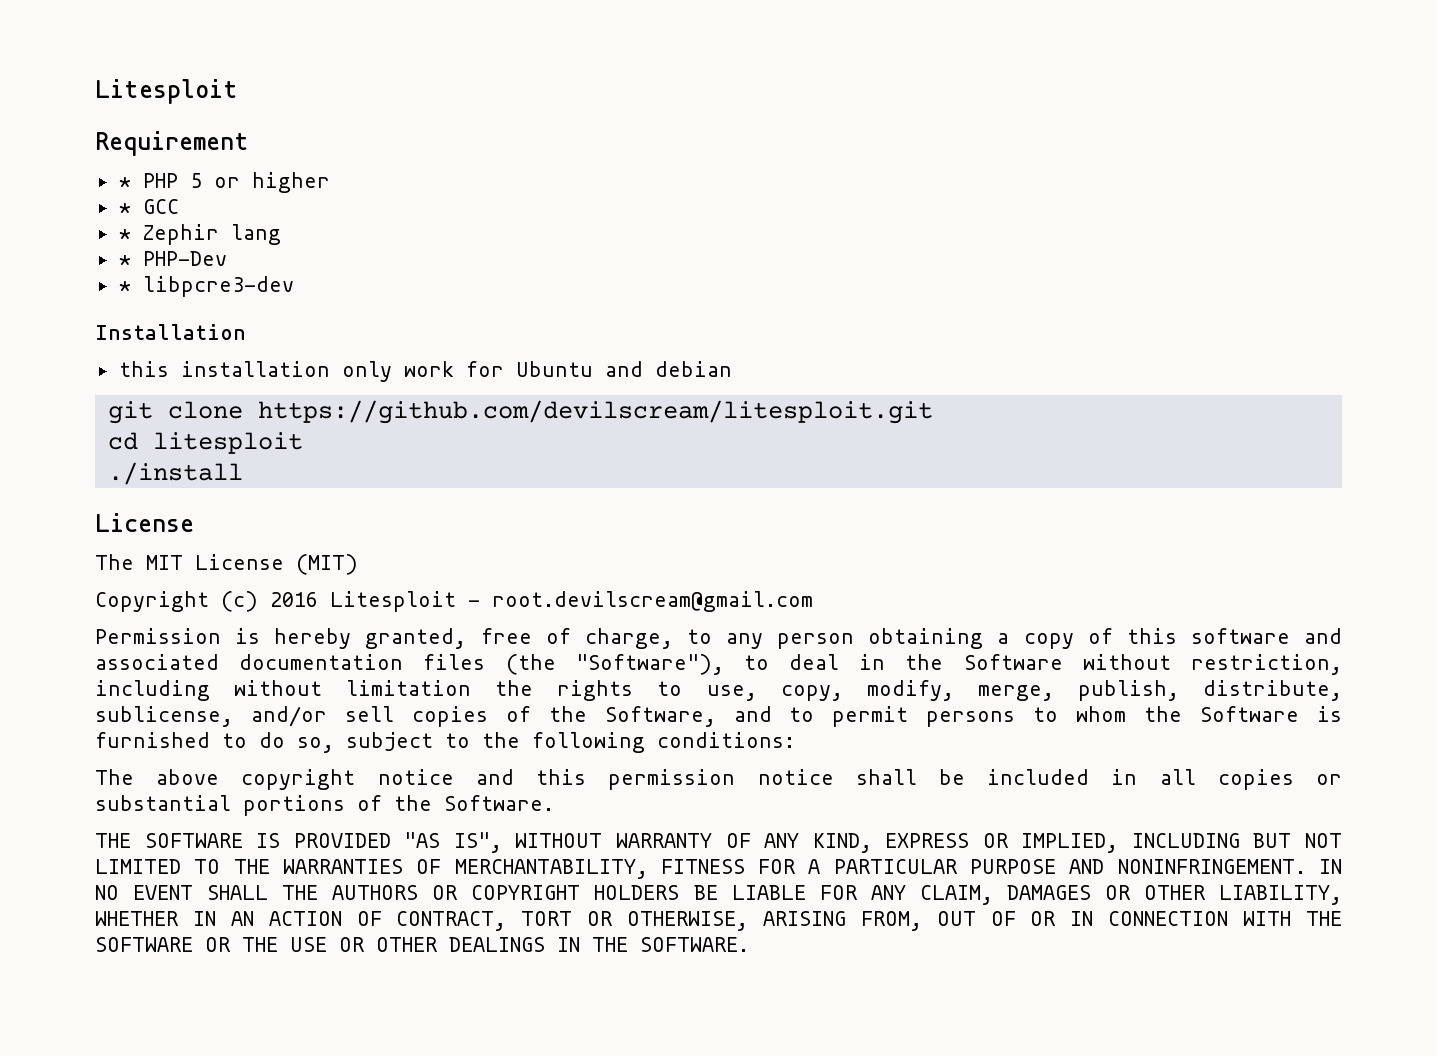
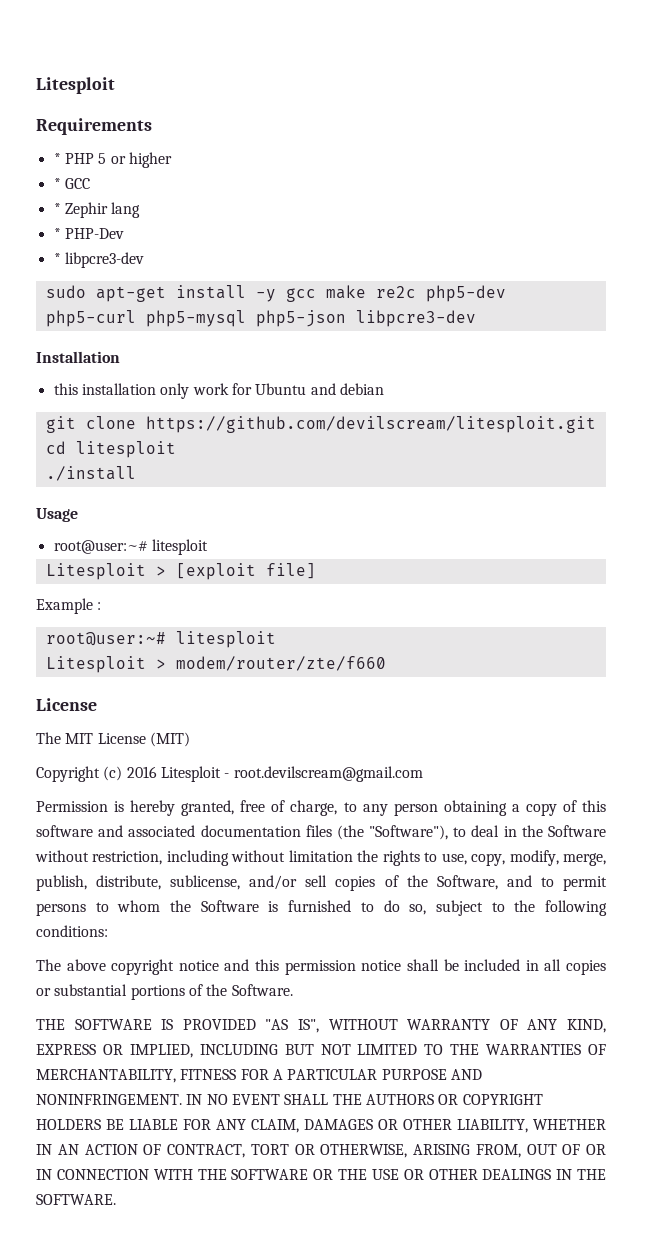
- Requirement
+ Requirements
+ sudo apt-get install -y gcc make re2c php5-dev php5-curl php5-mysql php5-json libpcre3-dev
+ Usage
+ root@user:~# litesploit
+ Litesploit > [exploit file]
+ Example :
+ root@user:~# litesploit
+ Litesploit > modem/router/zte/f660

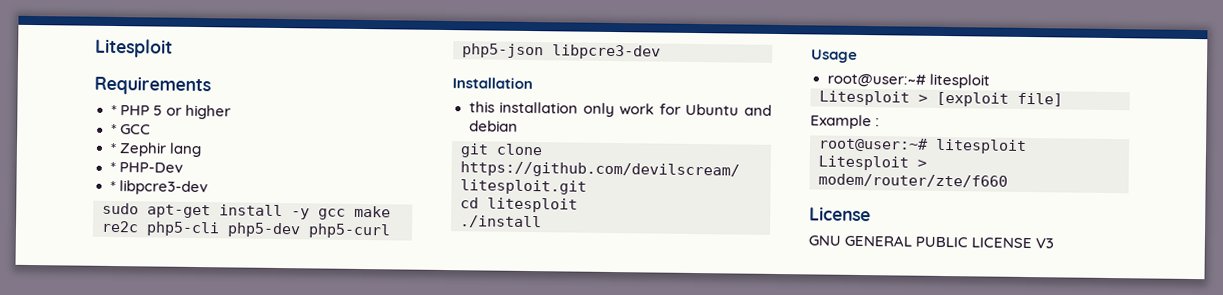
- sudo apt-get install -y gcc make re2c php5-dev php5-curl php5-mysql php5-json libpcre3-dev
+ sudo apt-get install -y gcc make re2c php5-cli php5-dev php5-curl php5-json libpcre3-dev
- The MIT License (MIT)
- Copyright (c) 2016 Litesploit - root.devilscream@gmail.com
- Permission is hereby granted, free of charge, to any person obtaining a copy of this software and associated documentation files (the "Software"), to deal in the Software without restriction, including without limitation the rights to use, copy, modify, merge, publish, distribute, sublicense, and/or sell copies of the Software, and to permit persons to whom the Software is furnished to do so, subject to the following conditions:
- The above copyright notice and this permission notice shall be included in all copies or substantial portions of the Software.
- THE SOFTWARE IS PROVIDED "AS IS", WITHOUT WARRANTY OF ANY KIND, EXPRESS OR IMPLIED, INCLUDING BUT NOT LIMITED TO THE WARRANTIES OF MERCHANTABILITY, FITNESS FOR A PARTICULAR PURPOSE AND NONINFRINGEMENT. IN NO EVENT SHALL THE AUTHORS OR COPYRIGHT HOLDERS BE LIABLE FOR ANY CLAIM, DAMAGES OR OTHER LIABILITY, WHETHER IN AN ACTION OF CONTRACT, TORT OR OTHERWISE, ARISING FROM, OUT OF OR IN CONNECTION WITH THE SOFTWARE OR THE USE OR OTHER DEALINGS IN THE SOFTWARE.
+ GNU GENERAL PUBLIC LICENSE V3

